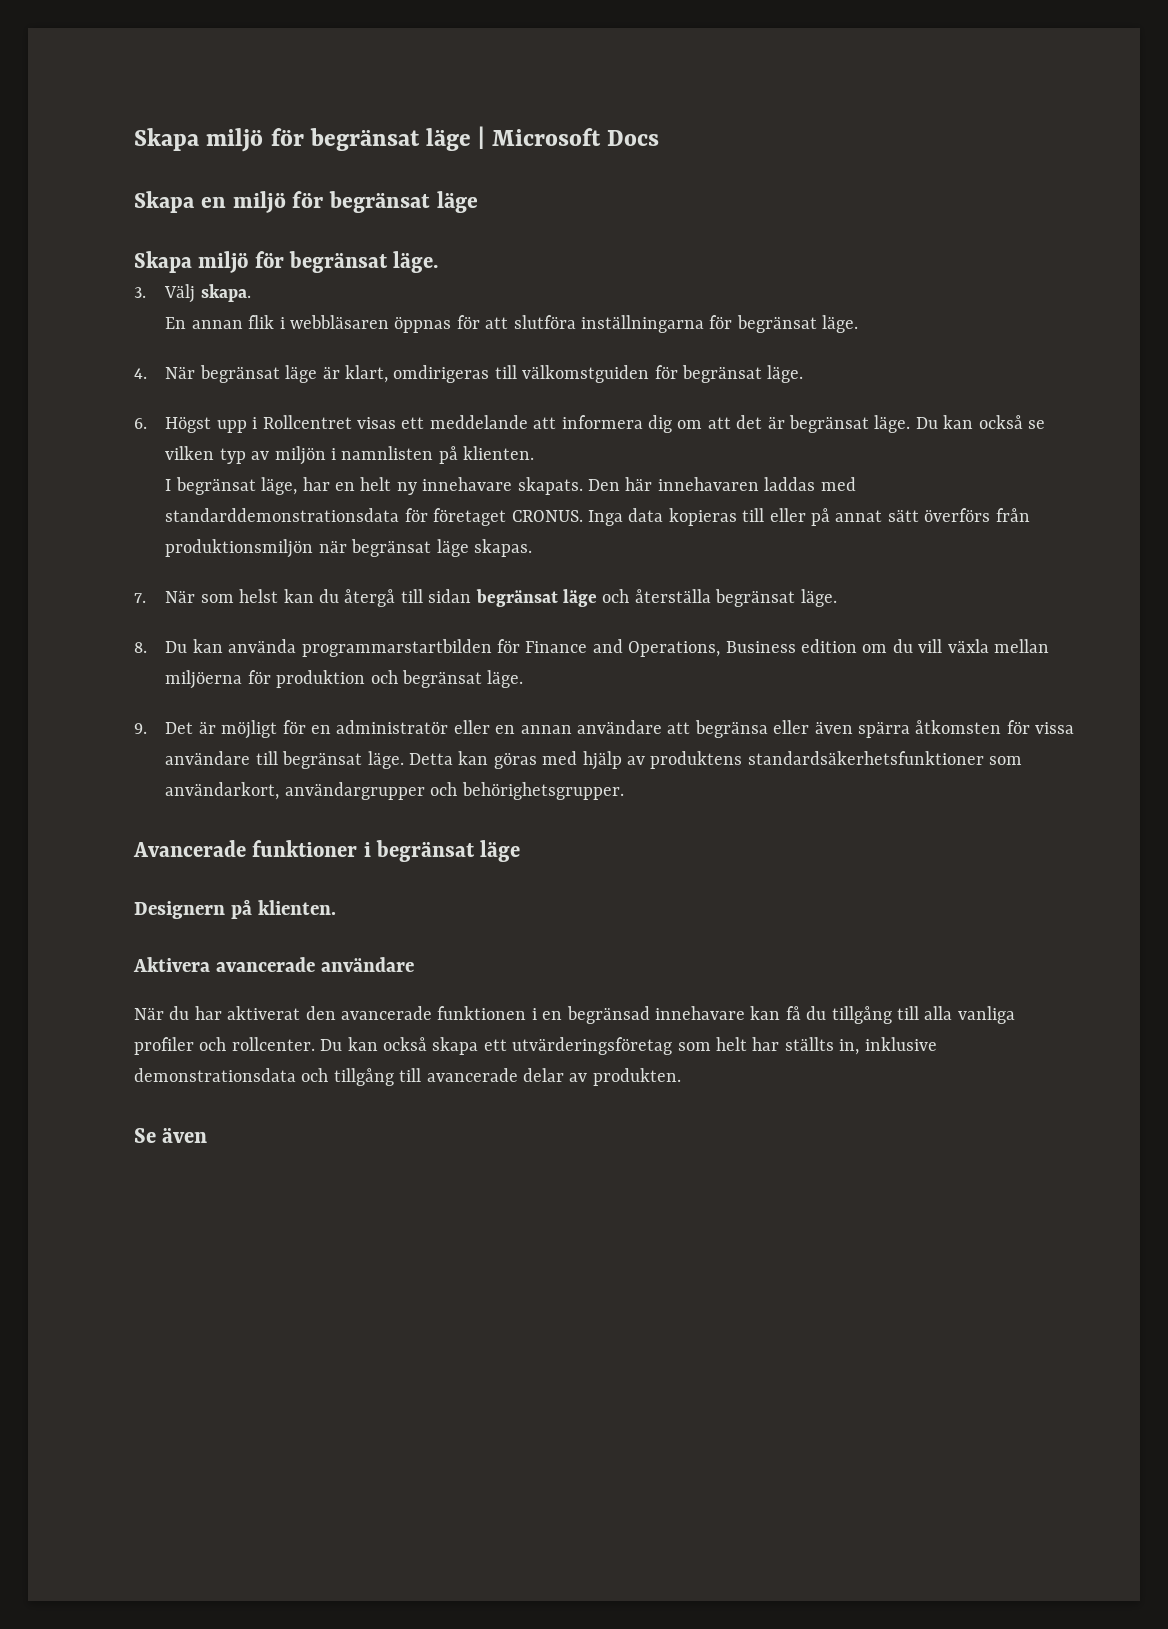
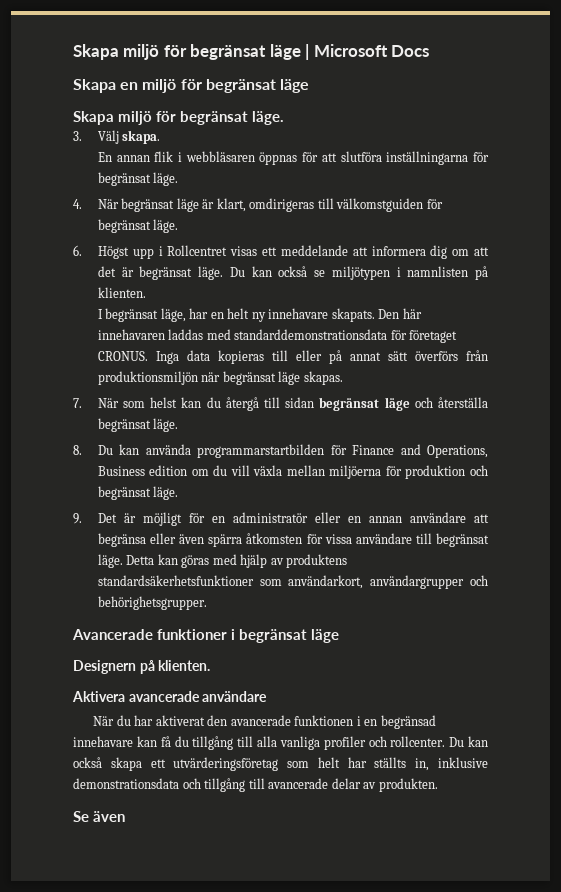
- Du kan också se vilken typ av miljön i namnlisten på klienten.
+ Du kan också se miljötypen i namnlisten på klienten.

